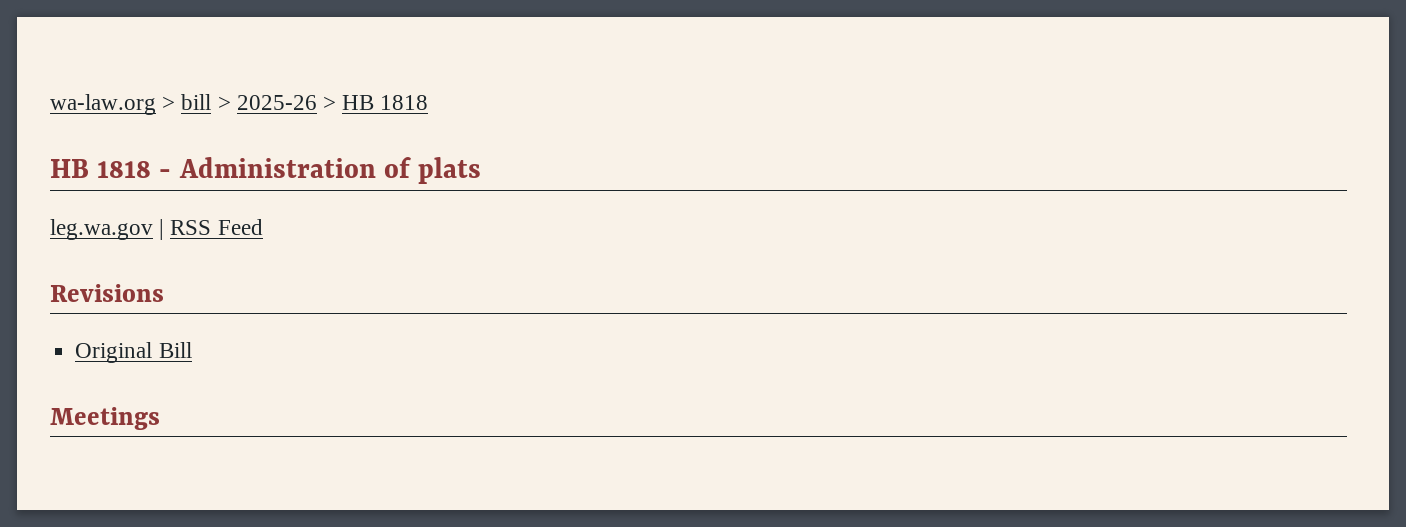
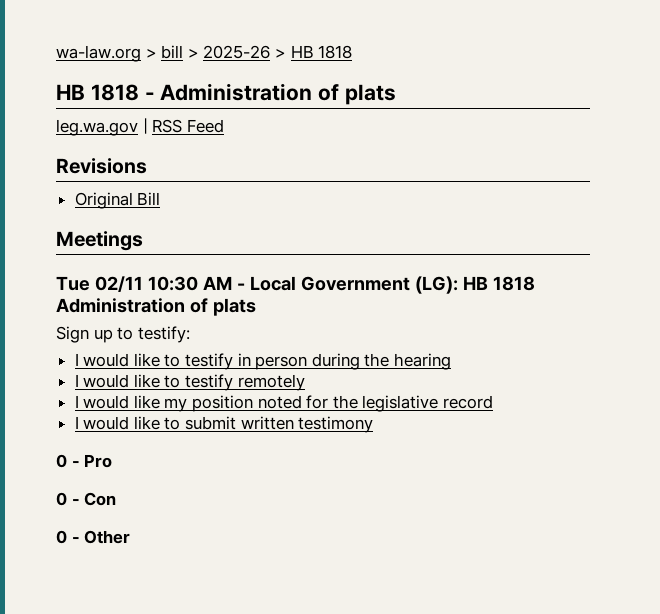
+ Tue 02/11 10:30 AM - Local Government (LG): HB 1818 Administration of plats
+ Sign up to testify:
+ I would like to testify in person during the hearing
+ I would like to testify remotely
+ I would like my position noted for the legislative record
+ I would like to submit written testimony
+ 0 - Pro
+ 0 - Con
+ 0 - Other

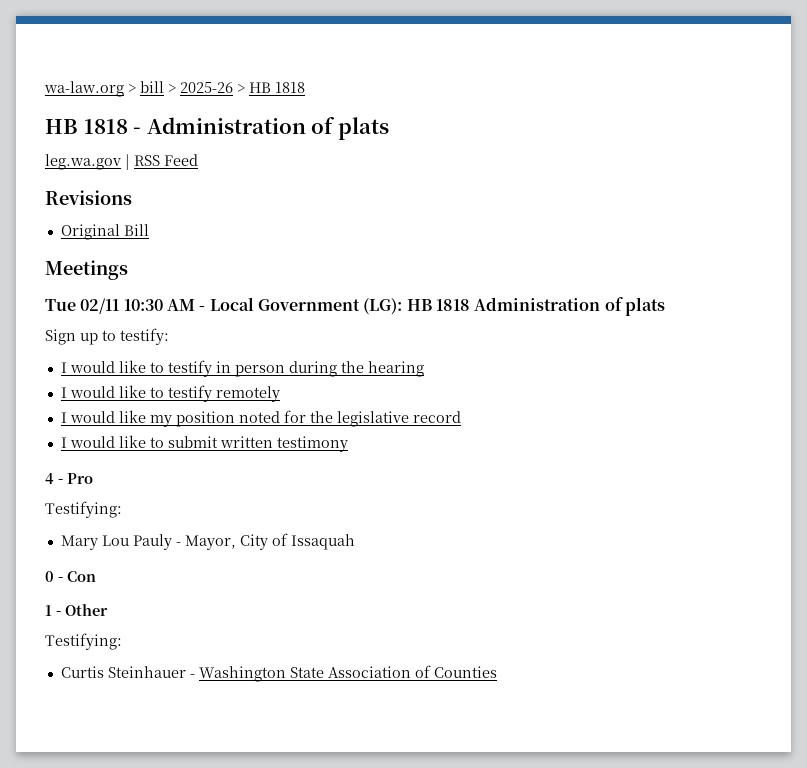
- 0 - Pro
+ 4 - Pro
+ Testifying:
+ Mary Lou Pauly - Mayor, City of Issaquah
- 0 - Other
+ 1 - Other
+ Testifying:
+ Curtis Steinhauer - Washington State Association of Counties

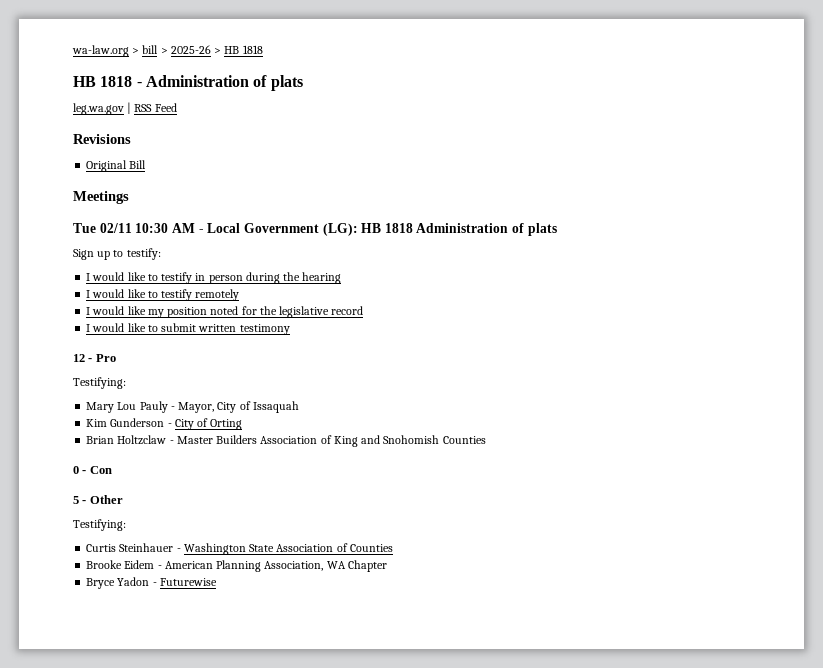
- 4 - Pro
+ 12 - Pro
+ Kim Gunderson - City of Orting
+ Brian Holtzclaw - Master Builders Association of King and Snohomish Counties
- 1 - Other
+ 5 - Other
+ Brooke Eidem - American Planning Association, WA Chapter
+ Bryce Yadon - Futurewise

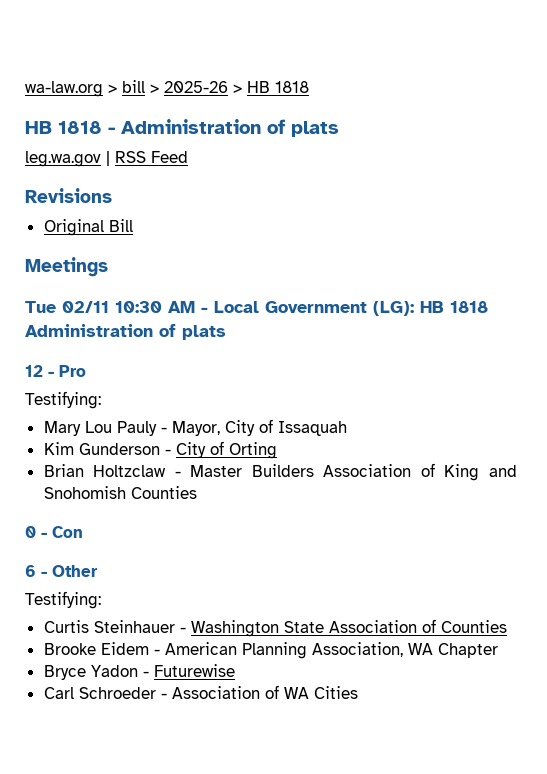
- Sign up to testify:
- I would like to testify in person during the hearing
- I would like to testify remotely
- I would like my position noted for the legislative record
- I would like to submit written testimony
- 5 - Other
+ 6 - Other
+ Carl Schroeder - Association of WA Cities

